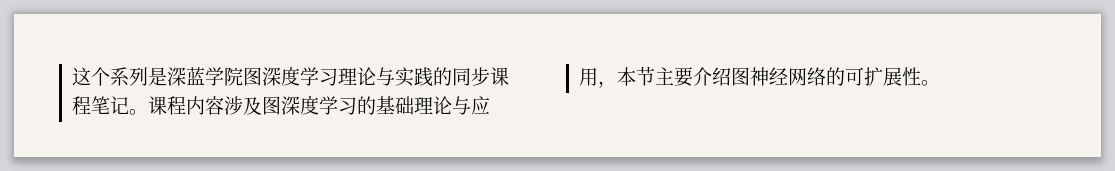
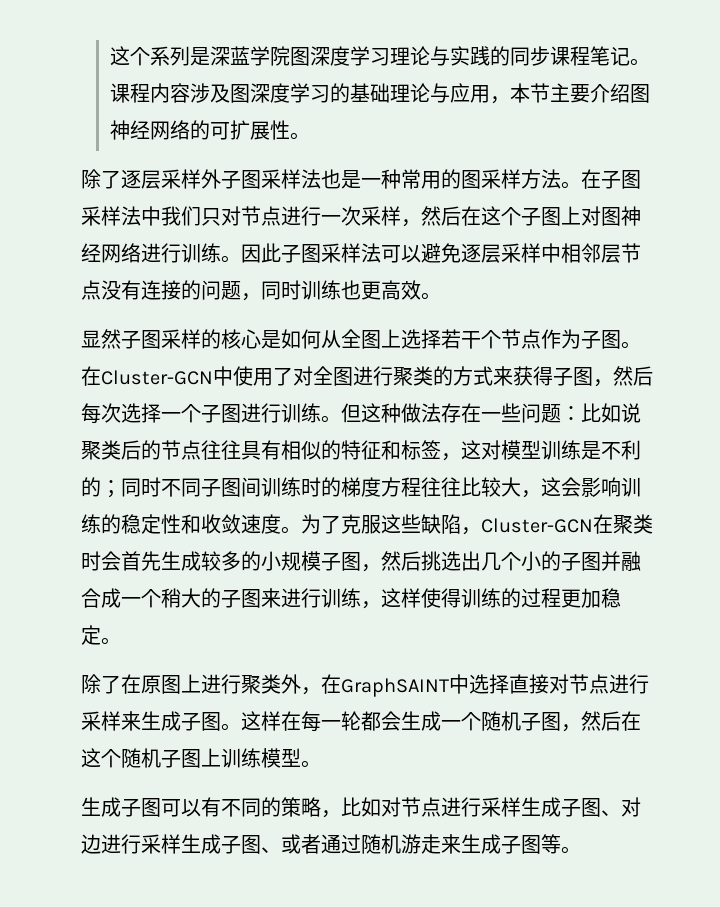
+ 除了逐层采样外子图采样法也是一种常用的图采样方法。在子图采样法中我们只对节点进行一次采样，然后在这个子图上对图神经网络进行训练。因此子图采样法可以避免逐层采样中相邻层节点没有连接的问题，同时训练也更高效。
+ 显然子图采样的核心是如何从全图上选择若干个节点作为子图。在Cluster-GCN中使用了对全图进行聚类的方式来获得子图，然后每次选择一个子图进行训练。但这种做法存在一些问题：比如说聚类后的节点往往具有相似的特征和标签，这对模型训练是不利的；同时不同子图间训练时的梯度方程往往比较大，这会影响训练的稳定性和收敛速度。为了克服这些缺陷，Cluster-GCN在聚类时会首先生成较多的小规模子图，然后挑选出几个小的子图并融合成一个稍大的子图来进行训练，这样使得训练的过程更加稳定。
+ 除了在原图上进行聚类外，在GraphSAINT中选择直接对节点进行采样来生成子图。这样在每一轮都会生成一个随机子图，然后在这个随机子图上训练模型。
+ 生成子图可以有不同的策略，比如对节点进行采样生成子图、对边进行采样生成子图、或者通过随机游走来生成子图等。

